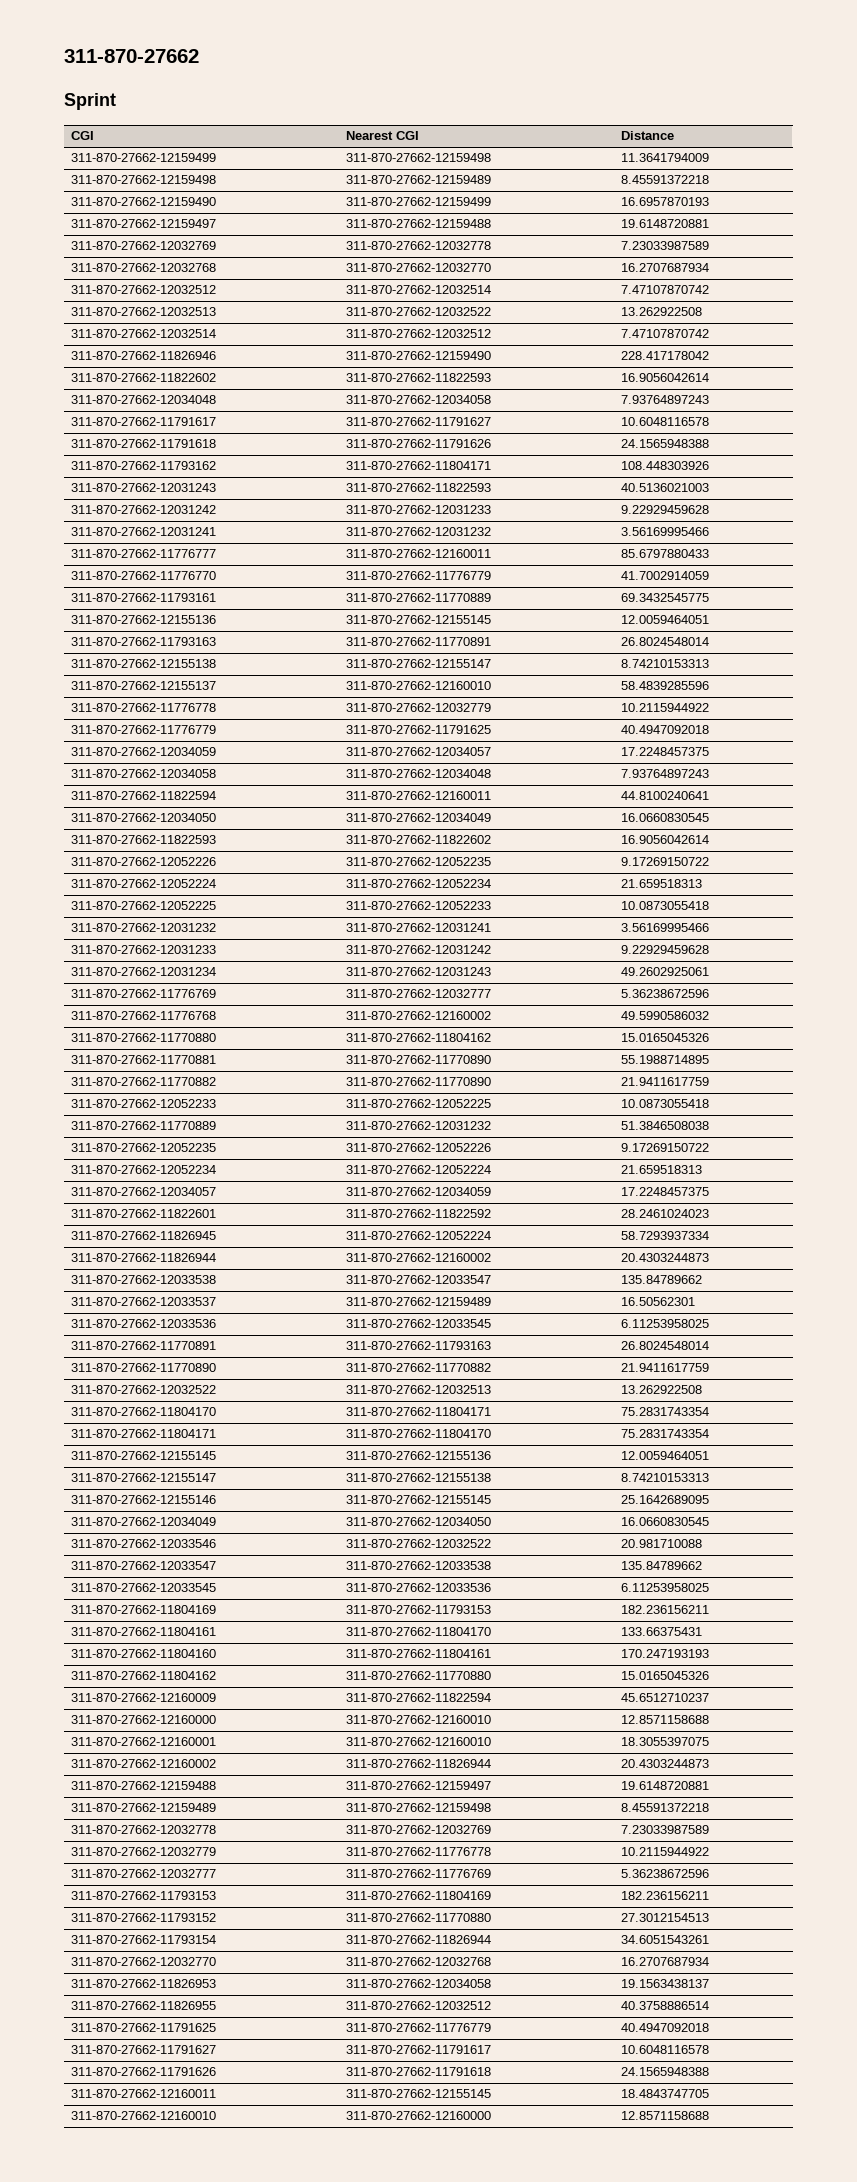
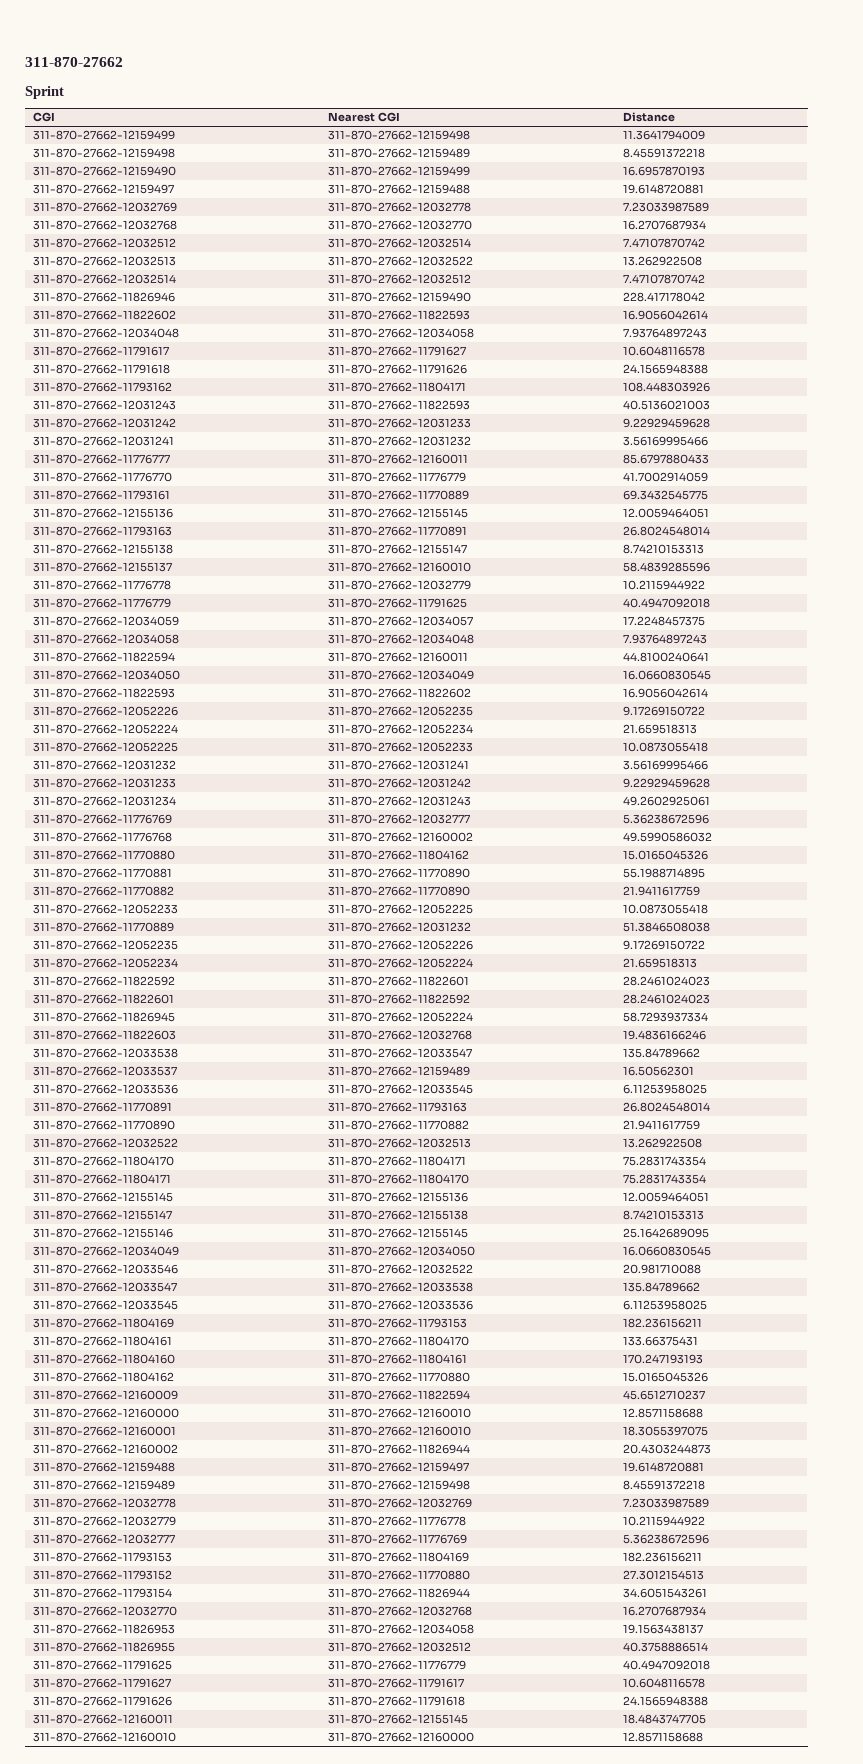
- 311-870-27662-12034057 | 311-870-27662-12034059 | 17.2248457375
+ 311-870-27662-11822592 | 311-870-27662-11822601 | 28.2461024023
- 311-870-27662-11826944 | 311-870-27662-12160002 | 20.4303244873
+ 311-870-27662-11822603 | 311-870-27662-12032768 | 19.4836166246

